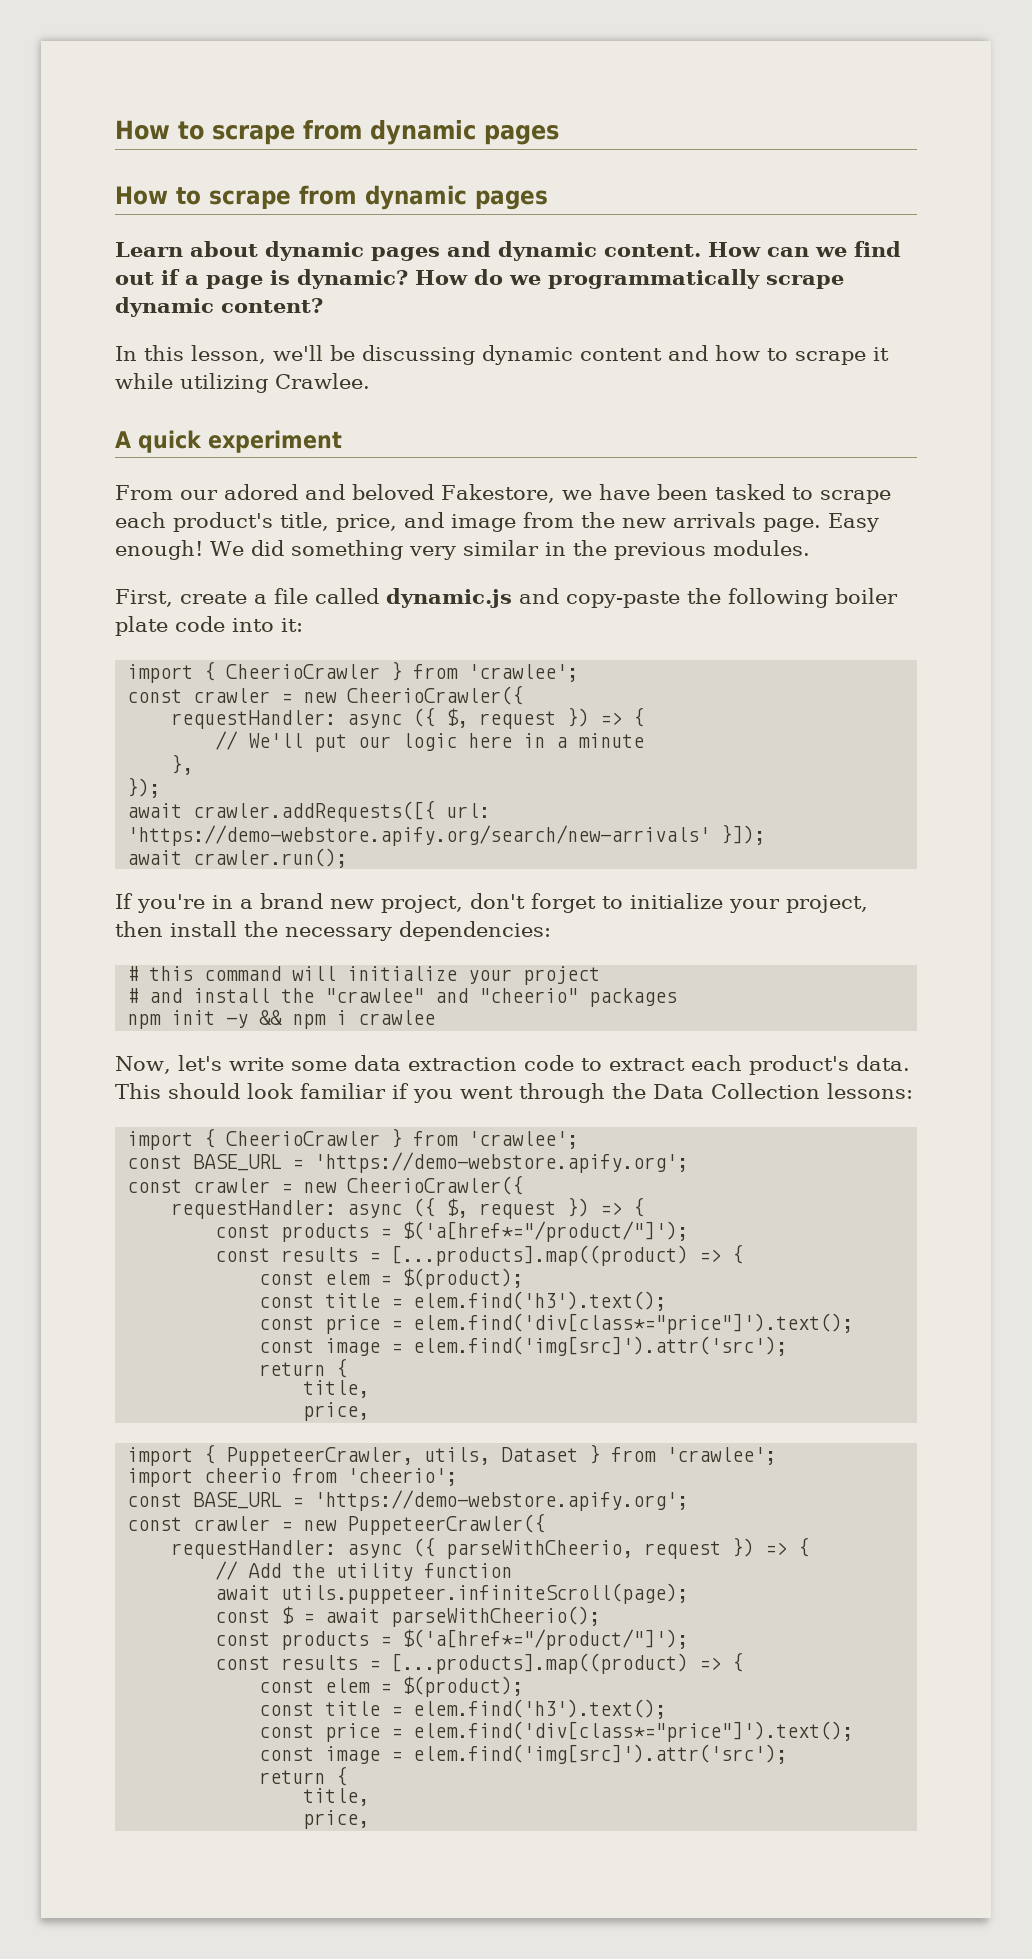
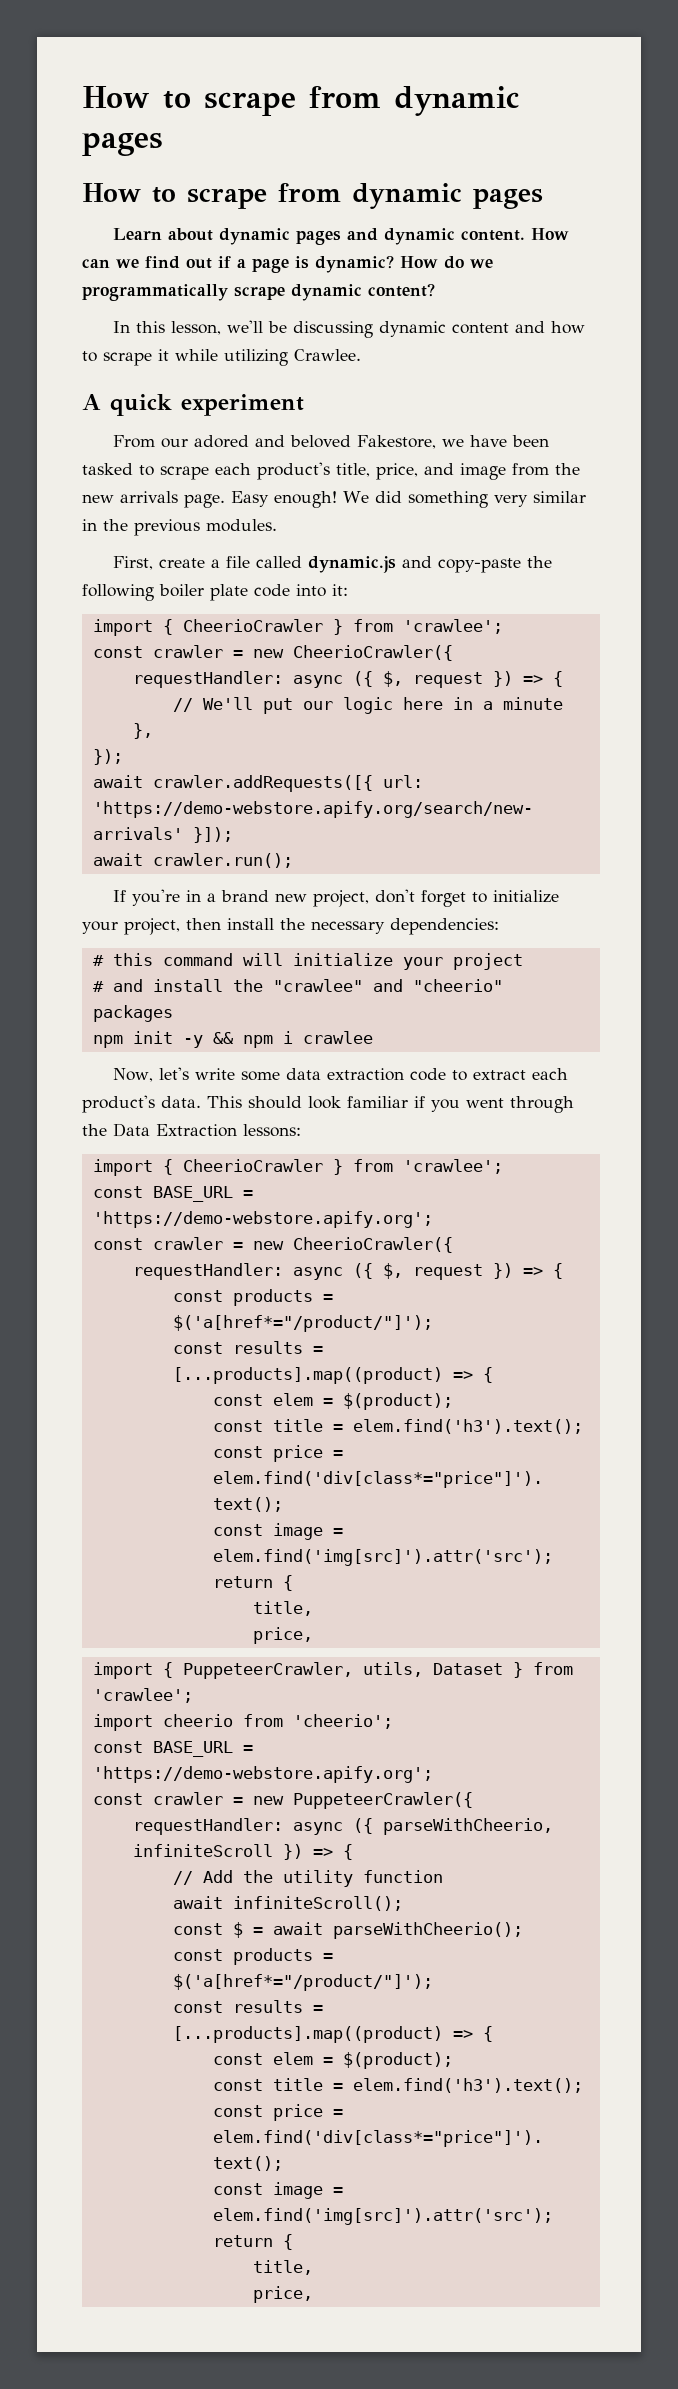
- This should look familiar if you went through the Data Collection lessons:
+ This should look familiar if you went through the Data Extraction lessons:
- requestHandler: async ({ parseWithCheerio, request }) => {
+ requestHandler: async ({ parseWithCheerio, infiniteScroll }) => {
- await utils.puppeteer.infiniteScroll(page);
+ await infiniteScroll();

